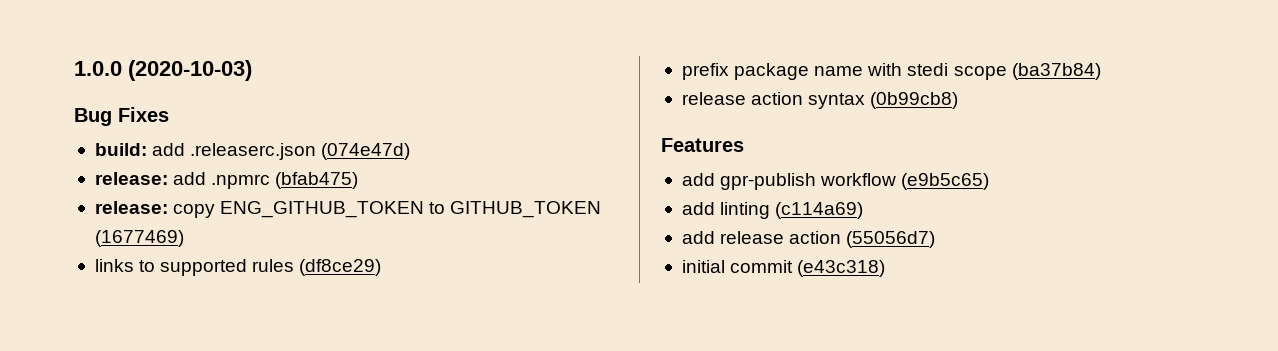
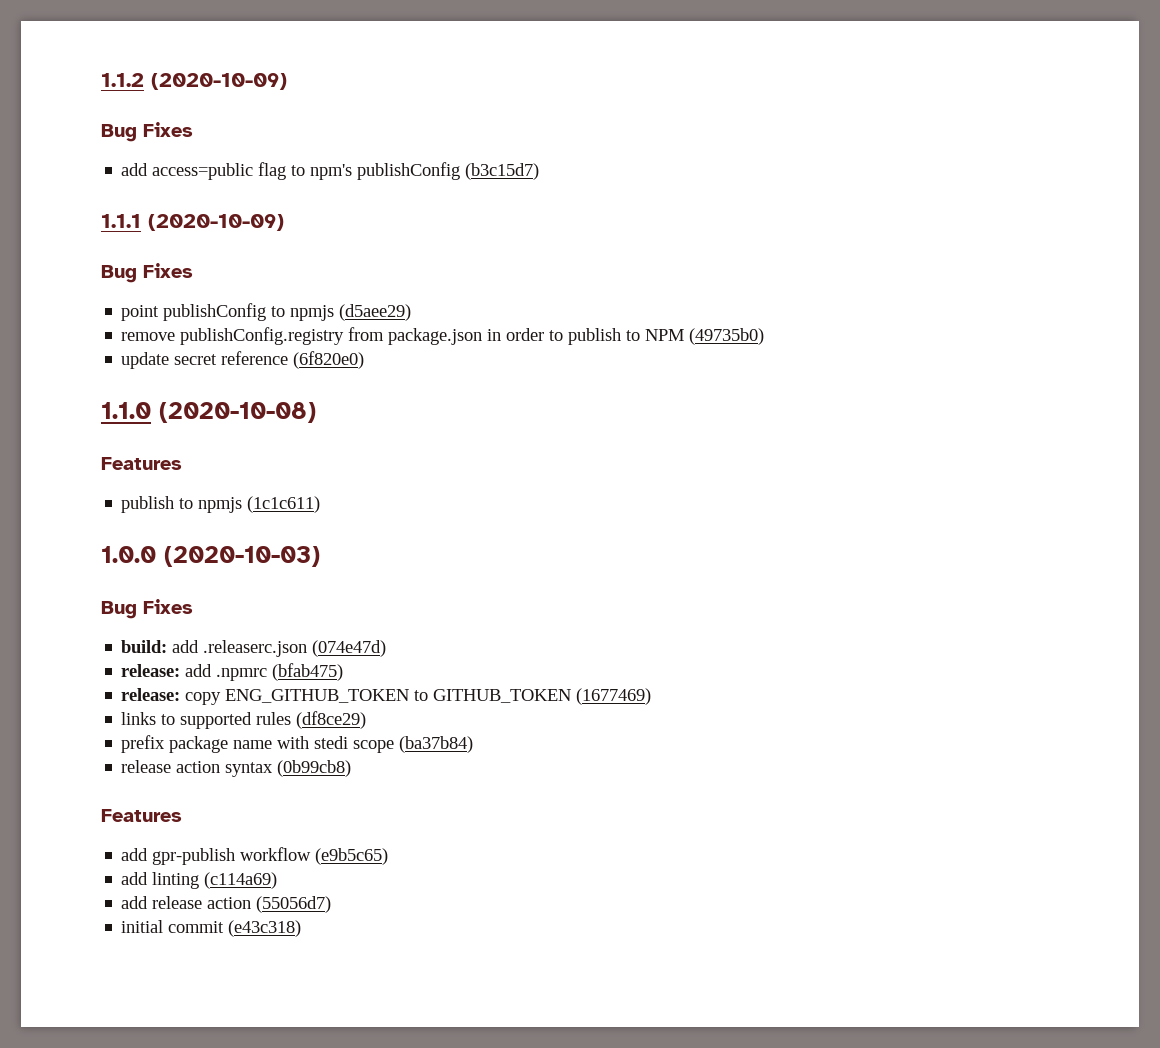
+ 1.1.2 (2020-10-09)
+ Bug Fixes
+ add access=public flag to npm's publishConfig (b3c15d7)
+ 1.1.1 (2020-10-09)
+ Bug Fixes
+ point publishConfig to npmjs (d5aee29)
+ remove publishConfig.registry from package.json in order to publish to NPM (49735b0)
+ update secret reference (6f820e0)
+ 1.1.0 (2020-10-08)
+ Features
+ publish to npmjs (1c1c611)

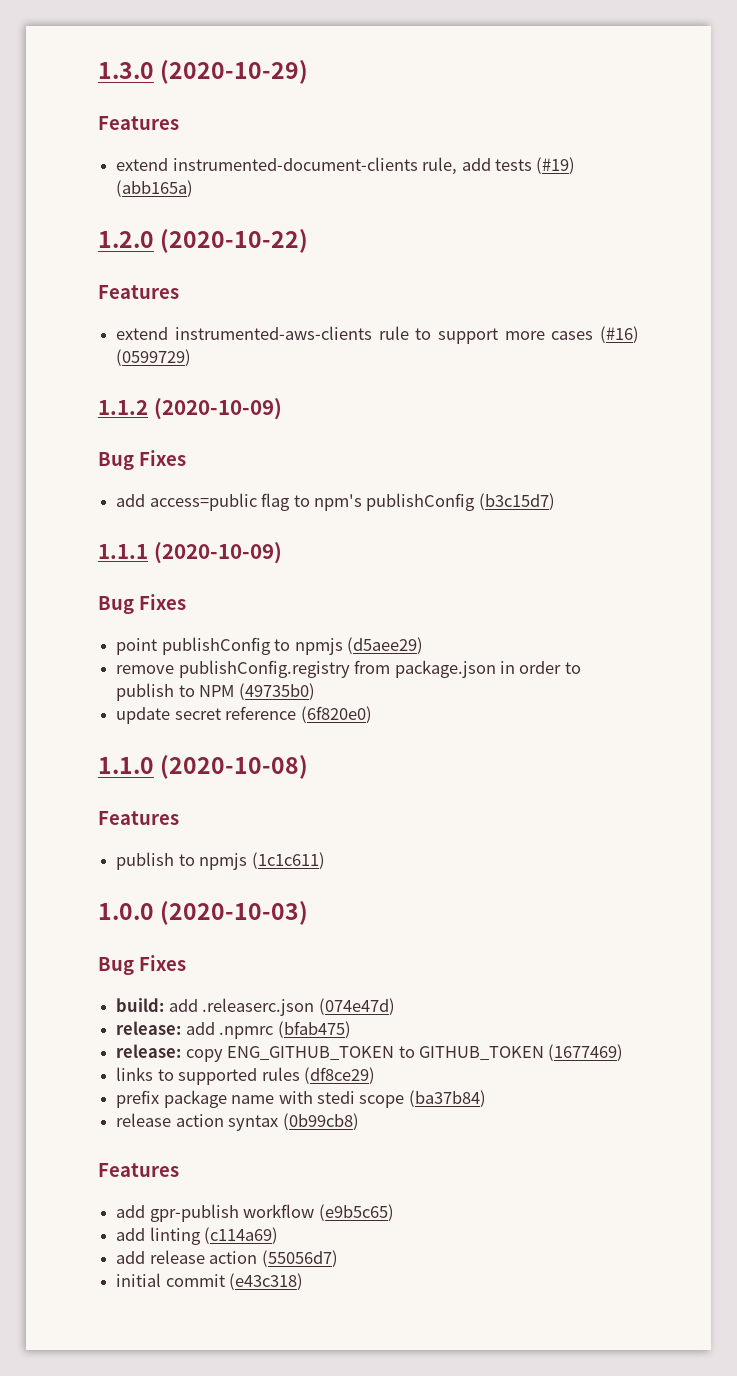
+ 1.3.0 (2020-10-29)
+ Features
+ extend instrumented-document-clients rule, add tests (#19) (abb165a)
+ 1.2.0 (2020-10-22)
+ Features
+ extend instrumented-aws-clients rule to support more cases (#16) (0599729)

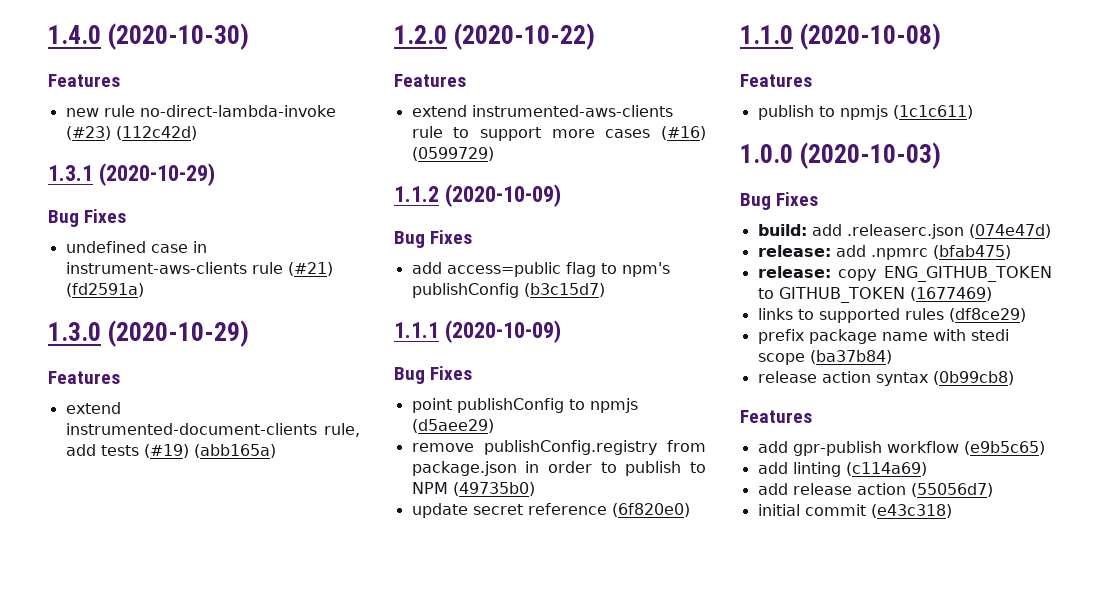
+ 1.4.0 (2020-10-30)
+ Features
+ new rule no-direct-lambda-invoke (#23) (112c42d)
+ 1.3.1 (2020-10-29)
+ Bug Fixes
+ undefined case in instrument-aws-clients rule (#21) (fd2591a)

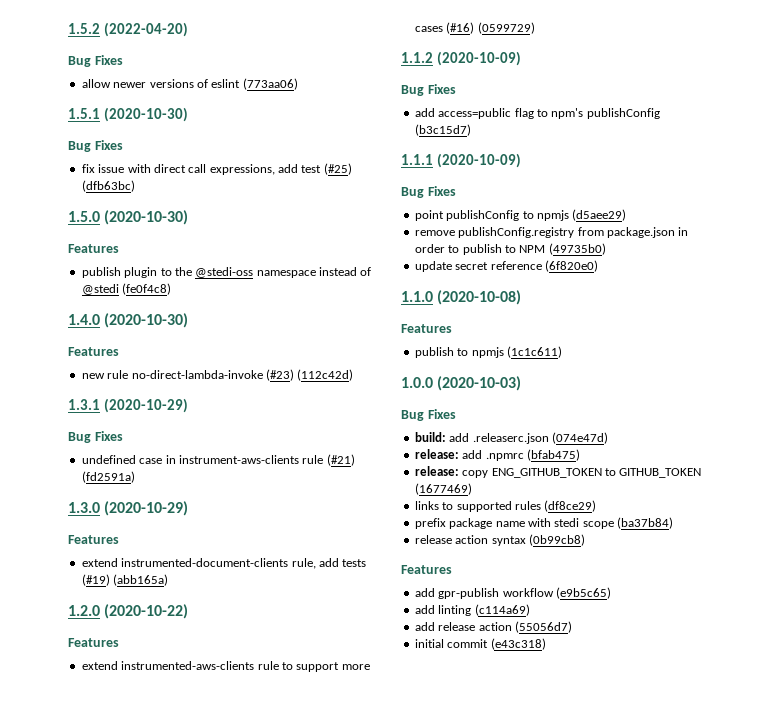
+ 1.5.2 (2022-04-20)
+ Bug Fixes
+ allow newer versions of eslint (773aa06)
+ 1.5.1 (2020-10-30)
+ Bug Fixes
+ fix issue with direct call expressions, add test (#25) (dfb63bc)
+ 1.5.0 (2020-10-30)
+ Features
+ publish plugin to the @stedi-oss namespace instead of @stedi (fe0f4c8)

